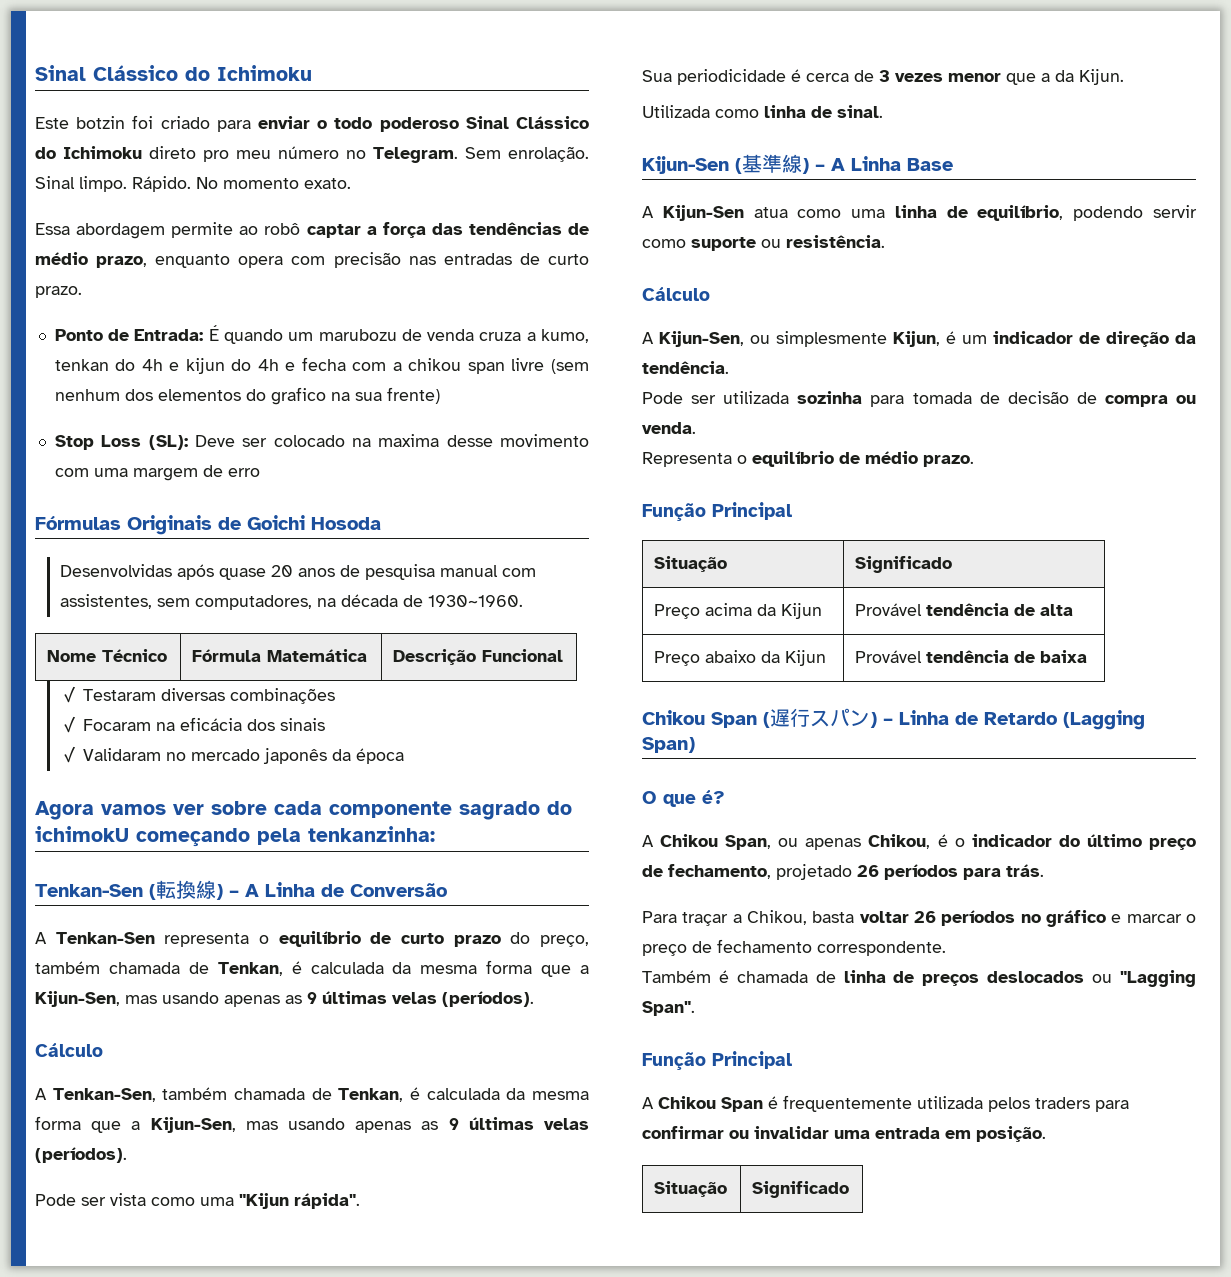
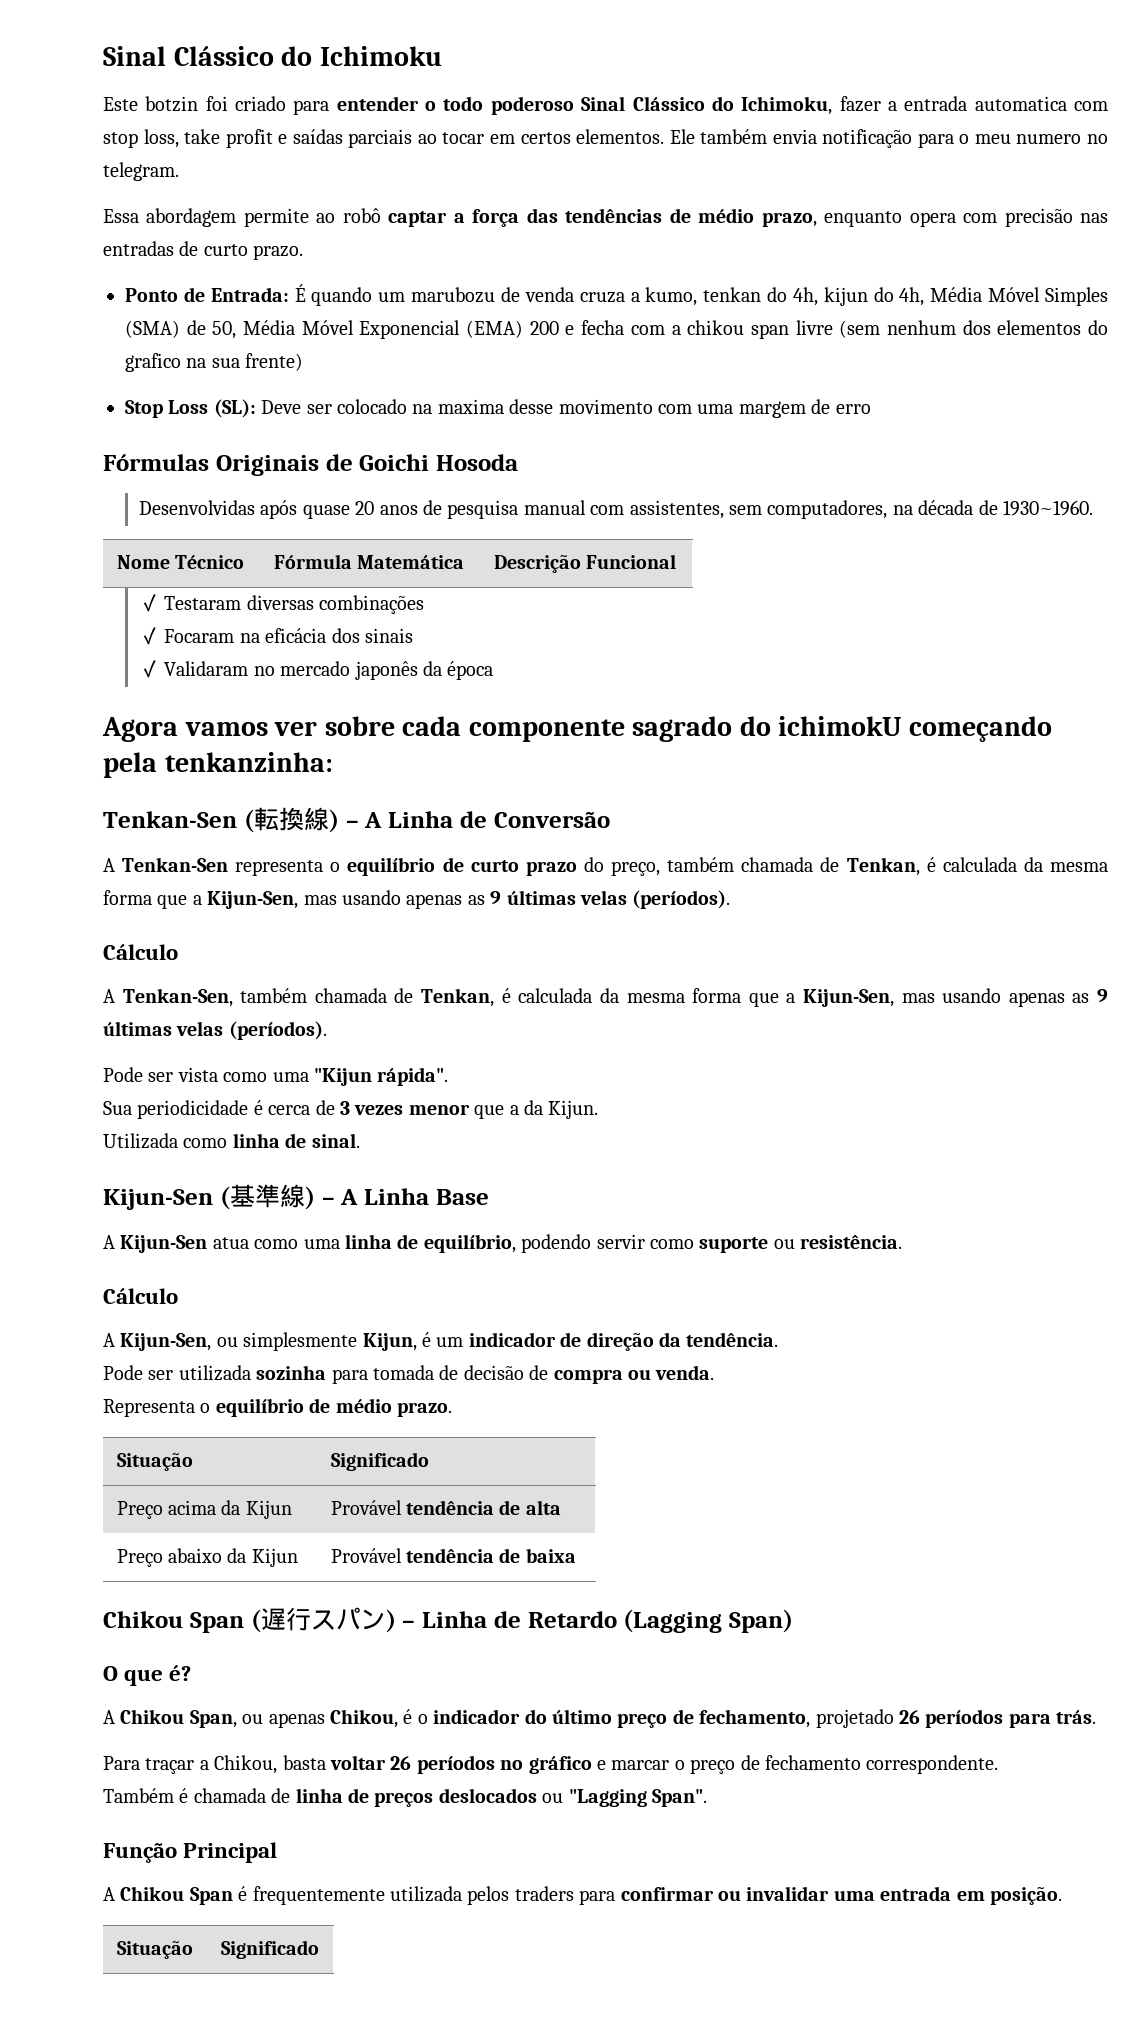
- Este botzin foi criado para enviar o todo poderoso Sinal Clássico do Ichimoku direto pro meu número no Telegram. Sem enrolação. Sinal limpo. Rápido. No momento exato.
+ Este botzin foi criado para entender o todo poderoso Sinal Clássico do Ichimoku, fazer a entrada automatica com stop loss, take profit e saídas parciais ao tocar em certos elementos. Ele também envia notificação para o meu numero no telegram.
- Ponto de Entrada: É quando um marubozu de venda cruza a kumo, tenkan do 4h e kijun do 4h e fecha com a chikou span livre (sem nenhum dos elementos do grafico na sua frente)
+ Ponto de Entrada: É quando um marubozu de venda cruza a kumo, tenkan do 4h, kijun do 4h, Média Móvel Simples (SMA) de 50, Média Móvel Exponencial (EMA) 200 e fecha com a chikou span livre (sem nenhum dos elementos do grafico na sua frente)
  Representa o equilíbrio de médio prazo.
- Função Principal

